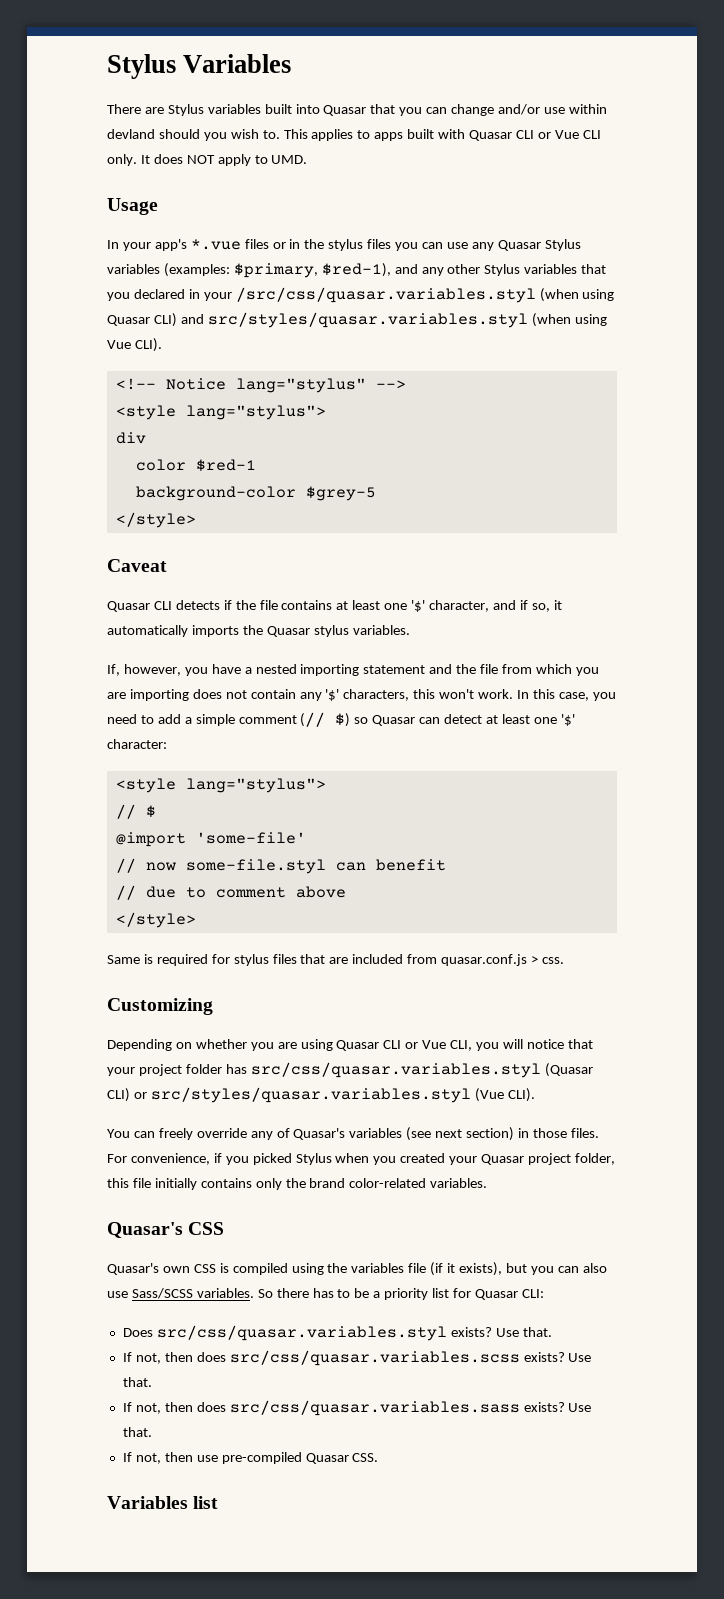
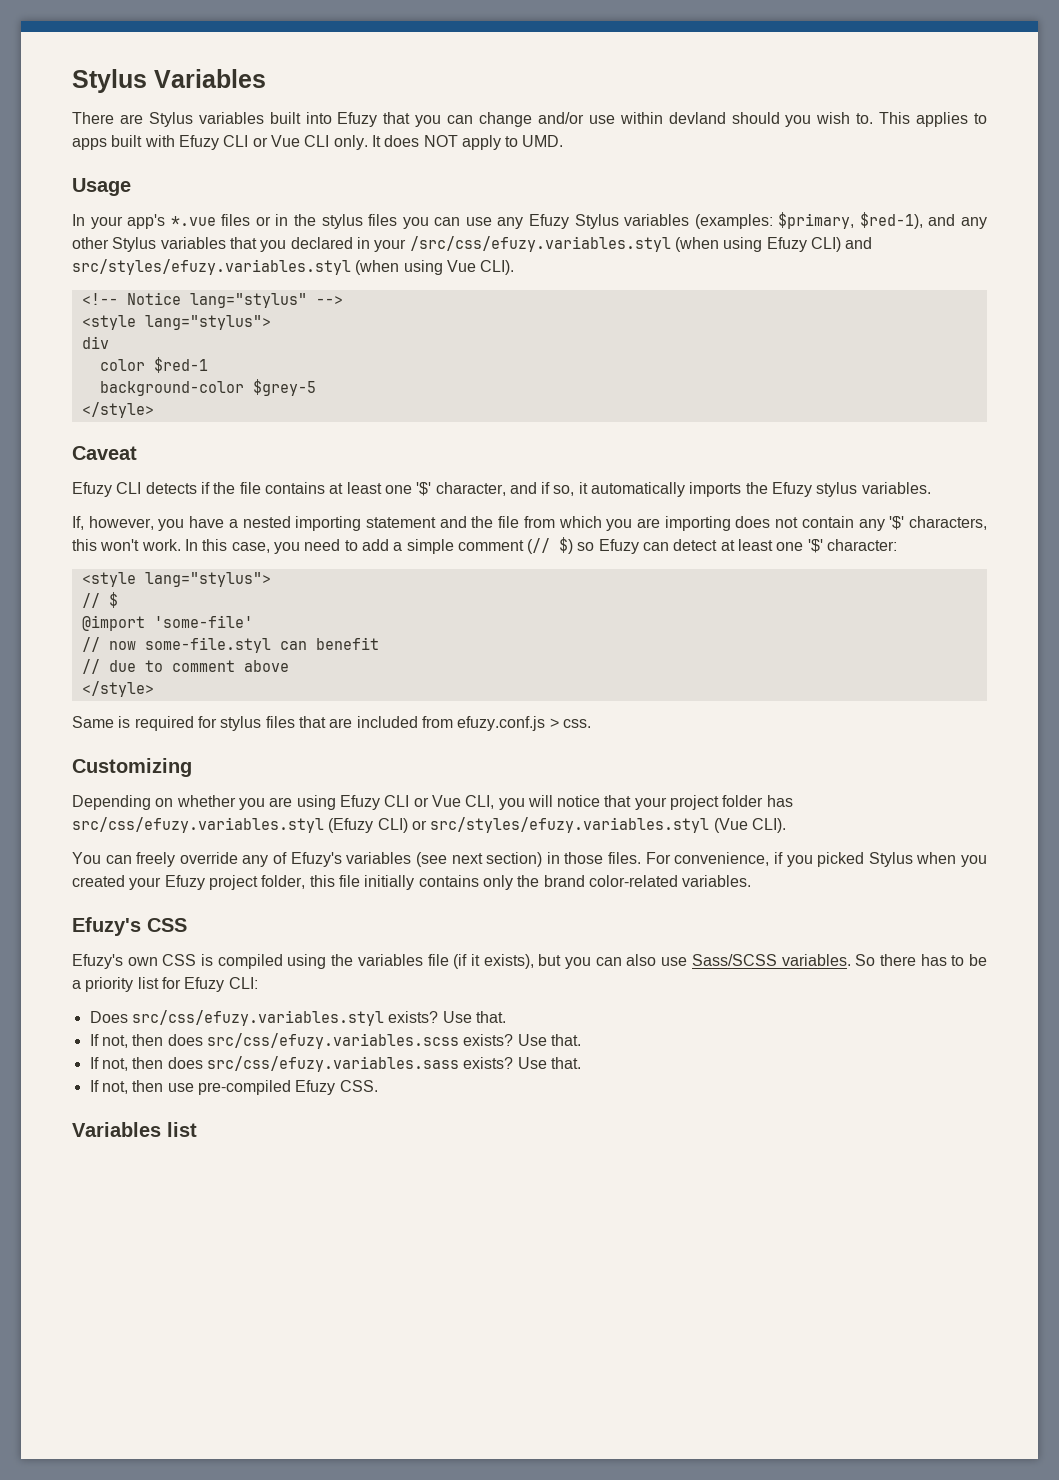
- There are Stylus variables built into Quasar that you can change and/or use within devland should you wish to.
+ There are Stylus variables built into Efuzy that you can change and/or use within devland should you wish to.
- This applies to apps built with Quasar CLI or Vue CLI only.
+ This applies to apps built with Efuzy CLI or Vue CLI only.
- In your app's *.vue files or in the stylus files you can use any Quasar Stylus variables (examples: $primary, $red-1), and any other Stylus variables that you declared in your /src/css/quasar.variables.styl (when using Quasar CLI) and src/styles/quasar.variables.styl (when using Vue CLI).
+ In your app's *.vue files or in the stylus files you can use any Efuzy Stylus variables (examples: $primary, $red-1), and any other Stylus variables that you declared in your /src/css/efuzy.variables.styl (when using Efuzy CLI) and src/styles/efuzy.variables.styl (when using Vue CLI).
- Quasar CLI detects if the file contains at least one '$' character, and if so, it automatically imports the Quasar stylus variables.
+ Efuzy CLI detects if the file contains at least one '$' character, and if so, it automatically imports the Efuzy stylus variables.
- In this case, you need to add a simple comment (// $) so Quasar can detect at least one '$' character:
+ In this case, you need to add a simple comment (// $) so Efuzy can detect at least one '$' character:
- Same is required for stylus files that are included from quasar.conf.js > css.
+ Same is required for stylus files that are included from efuzy.conf.js > css.
- Depending on whether you are using Quasar CLI or Vue CLI, you will notice that your project folder has src/css/quasar.variables.styl (Quasar CLI) or src/styles/quasar.variables.styl (Vue CLI).
+ Depending on whether you are using Efuzy CLI or Vue CLI, you will notice that your project folder has src/css/efuzy.variables.styl (Efuzy CLI) or src/styles/efuzy.variables.styl (Vue CLI).
- You can freely override any of Quasar's variables (see next section) in those files.
+ You can freely override any of Efuzy's variables (see next section) in those files.
- For convenience, if you picked Stylus when you created your Quasar project folder, this file initially contains only the brand color-related variables.
+ For convenience, if you picked Stylus when you created your Efuzy project folder, this file initially contains only the brand color-related variables.
- Quasar's CSS
+ Efuzy's CSS
- Quasar's own CSS is compiled using the variables file (if it exists), but you can also use Sass/SCSS variables.
+ Efuzy's own CSS is compiled using the variables file (if it exists), but you can also use Sass/SCSS variables.
- So there has to be a priority list for Quasar CLI:
+ So there has to be a priority list for Efuzy CLI:
- Does src/css/quasar.variables.styl exists? Use that.
- If not, then does src/css/quasar.variables.scss exists? Use that.
- If not, then does src/css/quasar.variables.sass exists?
+ Does src/css/efuzy.variables.styl exists? Use that.
+ If not, then does src/css/efuzy.variables.scss exists? Use that.
+ If not, then does src/css/efuzy.variables.sass exists?
- If not, then use pre-compiled Quasar CSS.
+ If not, then use pre-compiled Efuzy CSS.

